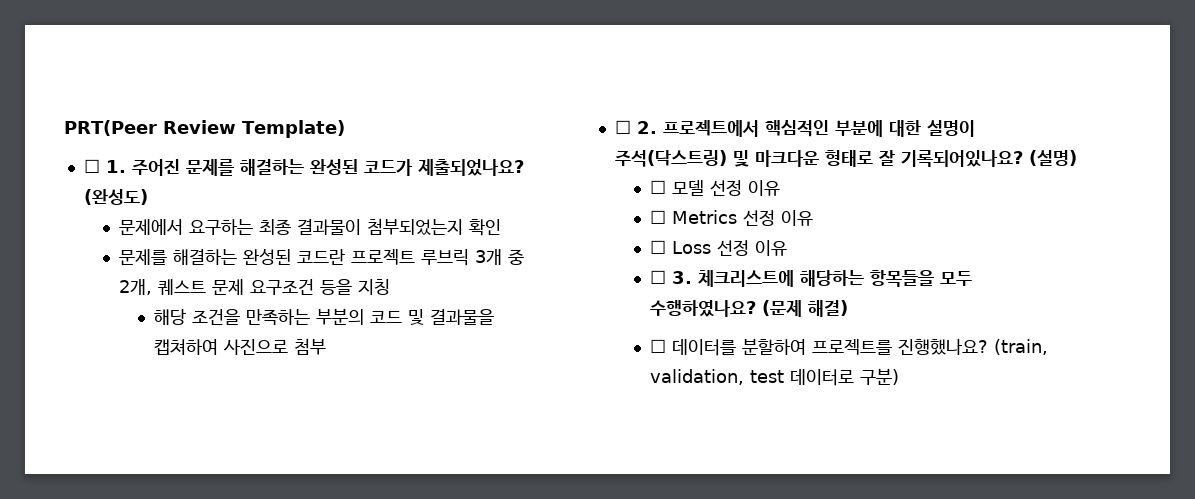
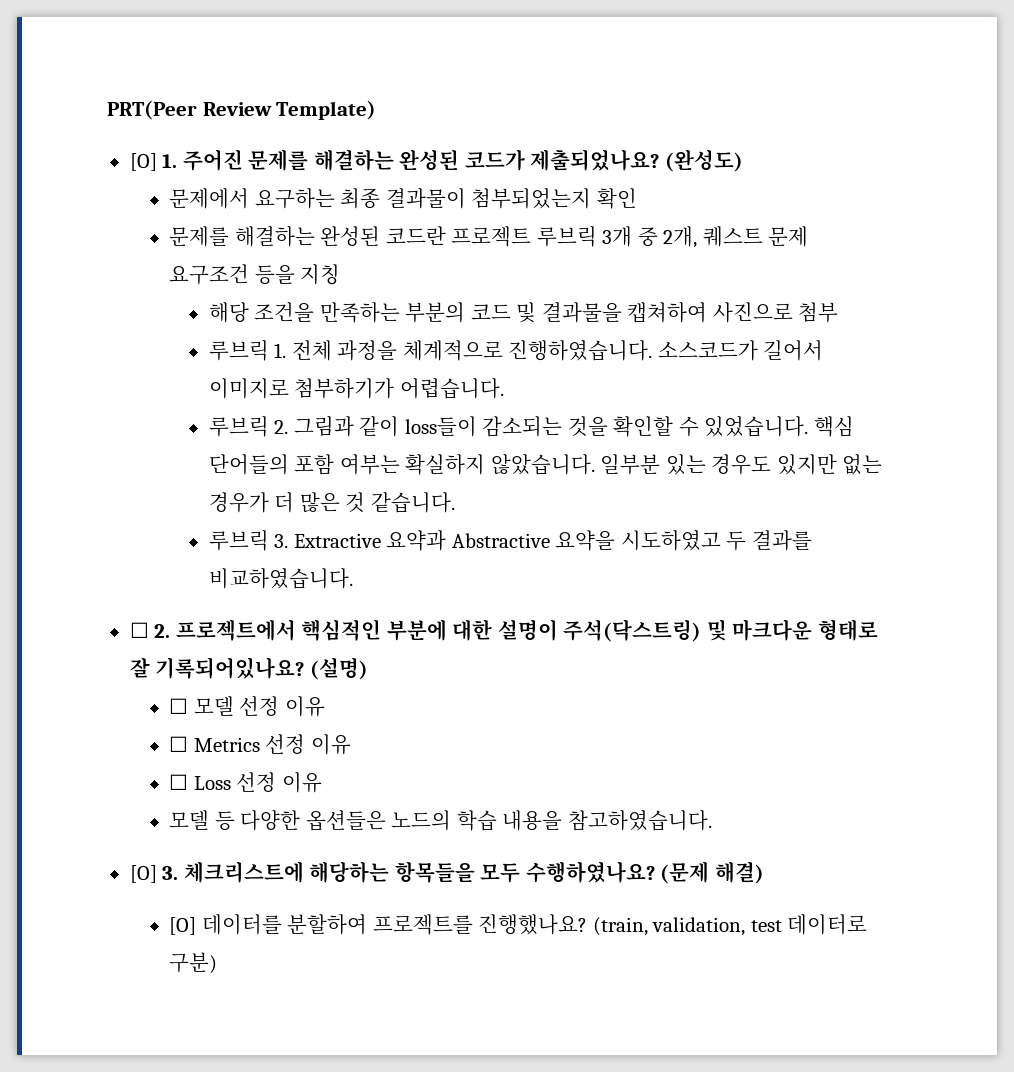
- ☐ 1. 주어진 문제를 해결하는 완성된 코드가 제출되었나요?
+ [O] 1. 주어진 문제를 해결하는 완성된 코드가 제출되었나요?
+ 루브릭 1. 전체 과정을 체계적으로 진행하였습니다. 소스코드가 길어서 이미지로 첨부하기가 어렵습니다.
+ 루브릭 2. 그림과 같이 loss들이 감소되는 것을 확인할 수 있었습니다. 핵심 단어들의 포함 여부는 확실하지 않았습니다. 일부분 있는 경우도 있지만 없는 경우가 더 많은 것 같습니다.
+ 루브릭 3. Extractive 요약과 Abstractive 요약을 시도하였고 두 결과를 비교하였습니다.
- ☐ 3. 체크리스트에 해당하는 항목들을 모두 수행하였나요?
+ 모델 등 다양한 옵션들은 노드의 학습 내용을 참고하였습니다.
+ [O] 3. 체크리스트에 해당하는 항목들을 모두 수행하였나요?
- ☐ 데이터를 분할하여 프로젝트를 진행했나요?
+ [O] 데이터를 분할하여 프로젝트를 진행했나요?

